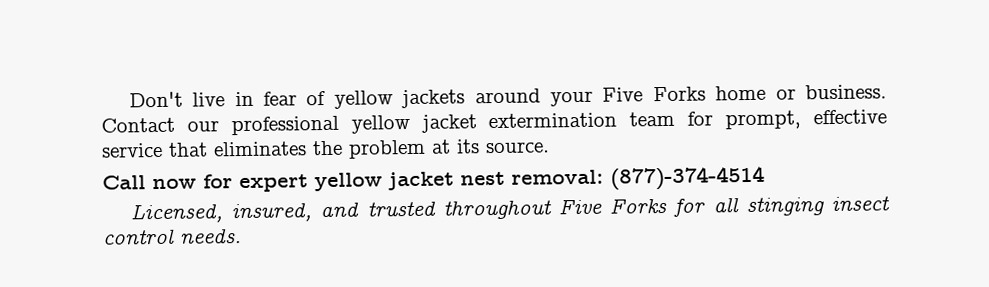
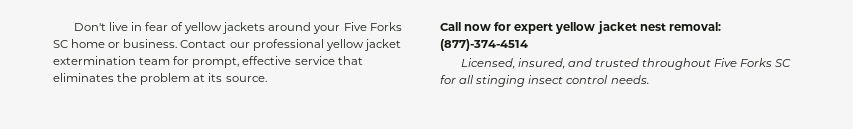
- Don't live in fear of yellow jackets around your Five Forks home or business.
+ Don't live in fear of yellow jackets around your Five Forks SC home or business.
- Licensed, insured, and trusted throughout Five Forks for all stinging insect control needs.
+ Licensed, insured, and trusted throughout Five Forks SC for all stinging insect control needs.

